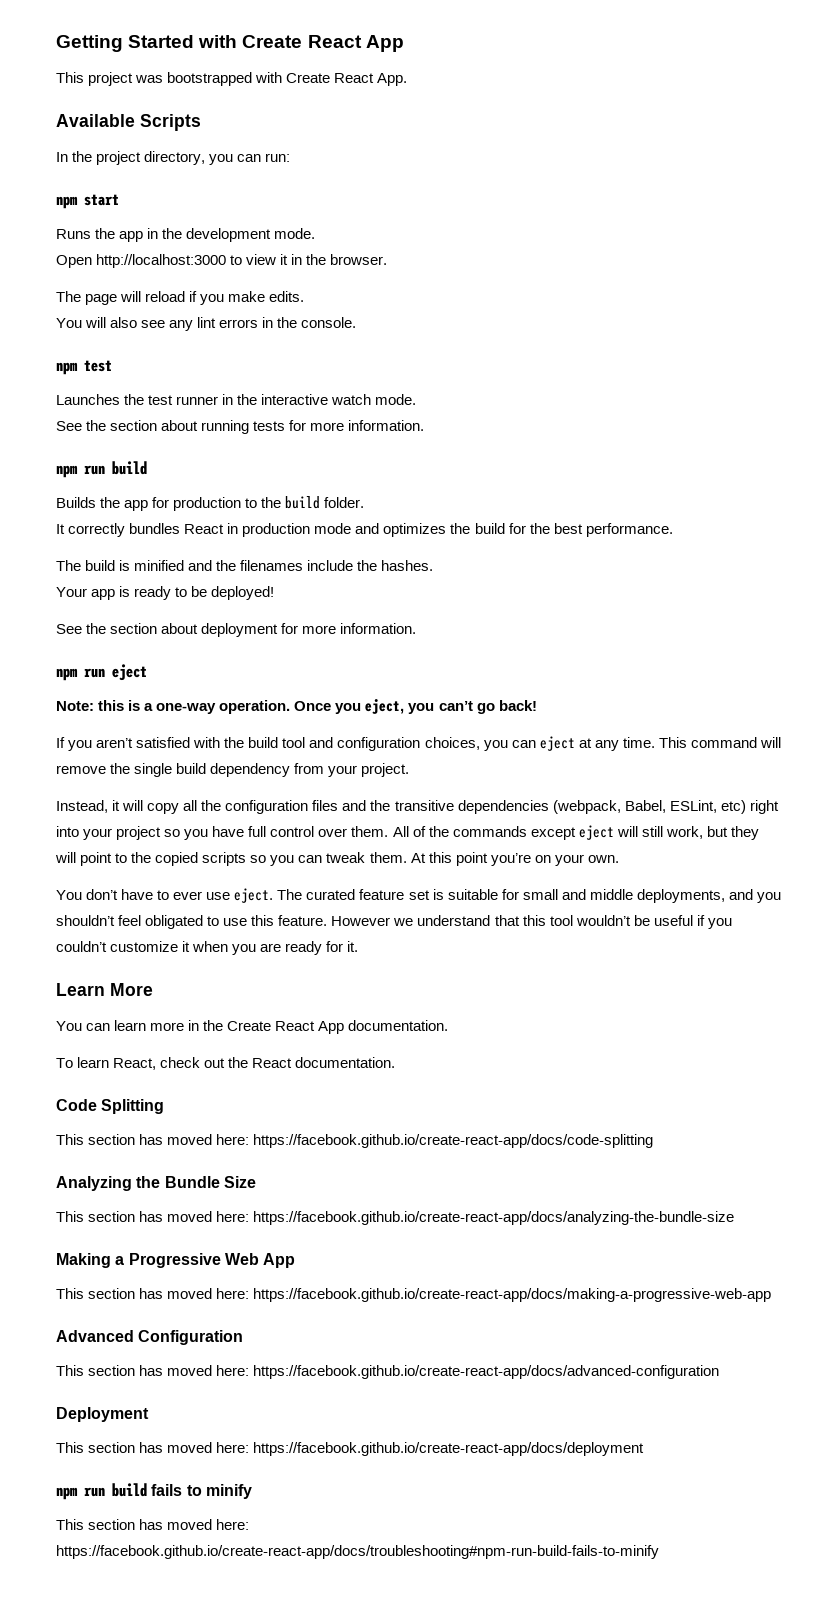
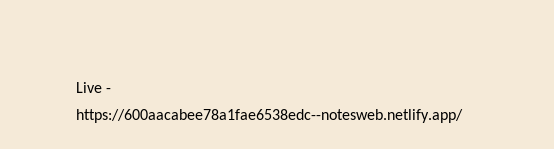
- Getting Started with Create React App
- This project was bootstrapped with Create React App.
- Available Scripts
- In the project directory, you can run:
- npm start
- Runs the app in the development mode.
- Open http://localhost:3000 to view it in the browser.
- The page will reload if you make edits.
- You will also see any lint errors in the console.
- npm test
- Launches the test runner in the interactive watch mode.
- See the section about running tests for more information.
- npm run build
- Builds the app for production to the build folder.
- It correctly bundles React in production mode and optimizes the build for the best performance.
- The build is minified and the filenames include the hashes.
- Your app is ready to be deployed!
- See the section about deployment for more information.
- npm run eject
- Note: this is a one-way operation. Once you eject, you can’t go back!
- If you aren’t satisfied with the build tool and configuration choices, you can eject at any time. This command will remove the single build dependency from your project.
- Instead, it will copy all the configuration files and the transitive dependencies (webpack, Babel, ESLint, etc) right into your project so you have full control over them. All of the commands except eject will still work, but they will point to the copied scripts so you can tweak them. At this point you’re on your own.
- You don’t have to ever use eject. The curated feature set is suitable for small and middle deployments, and you shouldn’t feel obligated to use this feature. However we understand that this tool wouldn’t be useful if you couldn’t customize it when you are ready for it.
- Learn More
- You can learn more in the Create React App documentation.
- To learn React, check out the React documentation.
- Code Splitting
- This section has moved here: https://facebook.github.io/create-react-app/docs/code-splitting
- Analyzing the Bundle Size
- This section has moved here: https://facebook.github.io/create-react-app/docs/analyzing-the-bundle-size
- Making a Progressive Web App
- This section has moved here: https://facebook.github.io/create-react-app/docs/making-a-progressive-web-app
- Advanced Configuration
- This section has moved here: https://facebook.github.io/create-react-app/docs/advanced-configuration
- Deployment
- This section has moved here: https://facebook.github.io/create-react-app/docs/deployment
- npm run build fails to minify
- This section has moved here: https://facebook.github.io/create-react-app/docs/troubleshooting#npm-run-build-fails-to-minify
+ Live - https://600aacabee78a1fae6538edc--notesweb.netlify.app/

